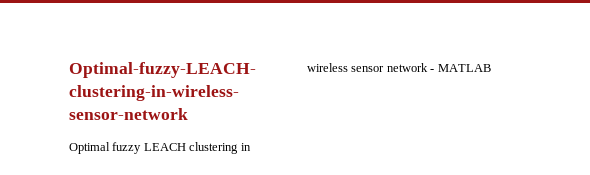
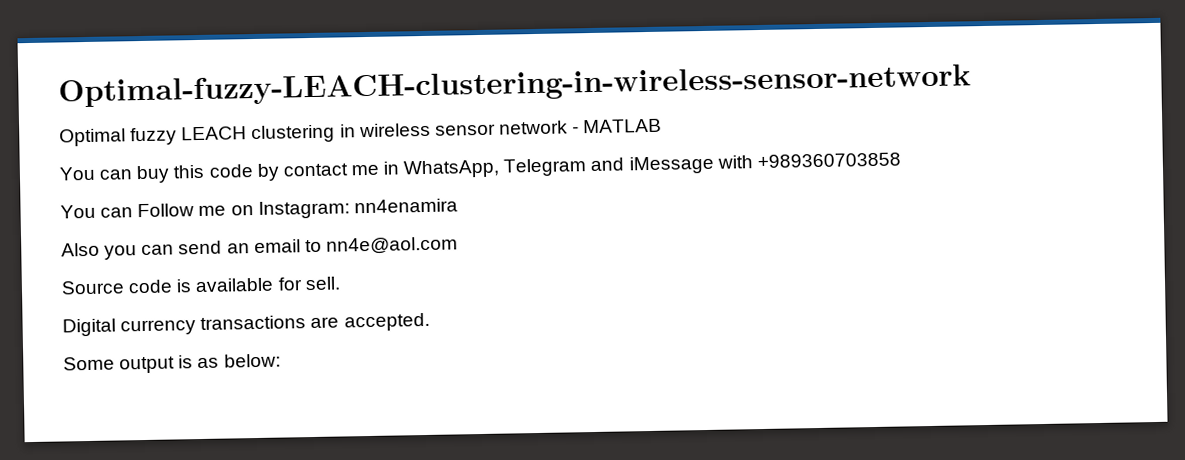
+ You can buy this code by contact me in WhatsApp, Telegram and iMessage with +989360703858
+ You can Follow me on Instagram: nn4enamira
+ Also you can send an email to nn4e@aol.com
+ Source code is available for sell.
+ Digital currency transactions are accepted.
+ Some output is as below:

